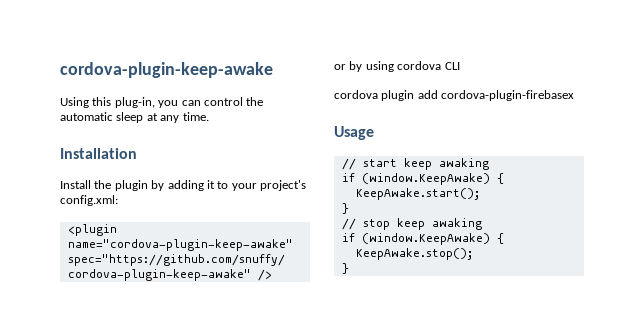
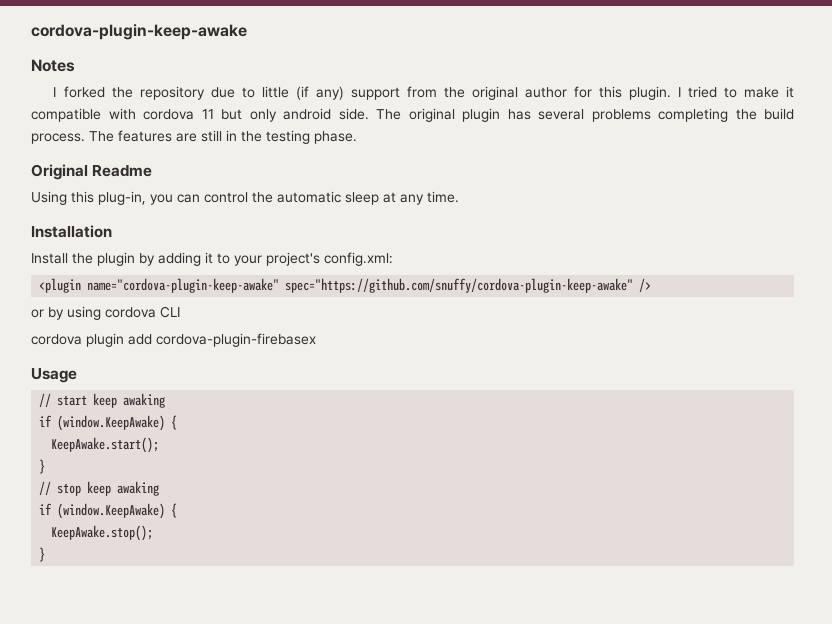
+ Notes
+ I forked the repository due to little (if any) support from the original author for this plugin. I tried to make it compatible with cordova 11 but only android side. The original plugin has several problems completing the build process. The features are still in the testing phase.
+ Original Readme

